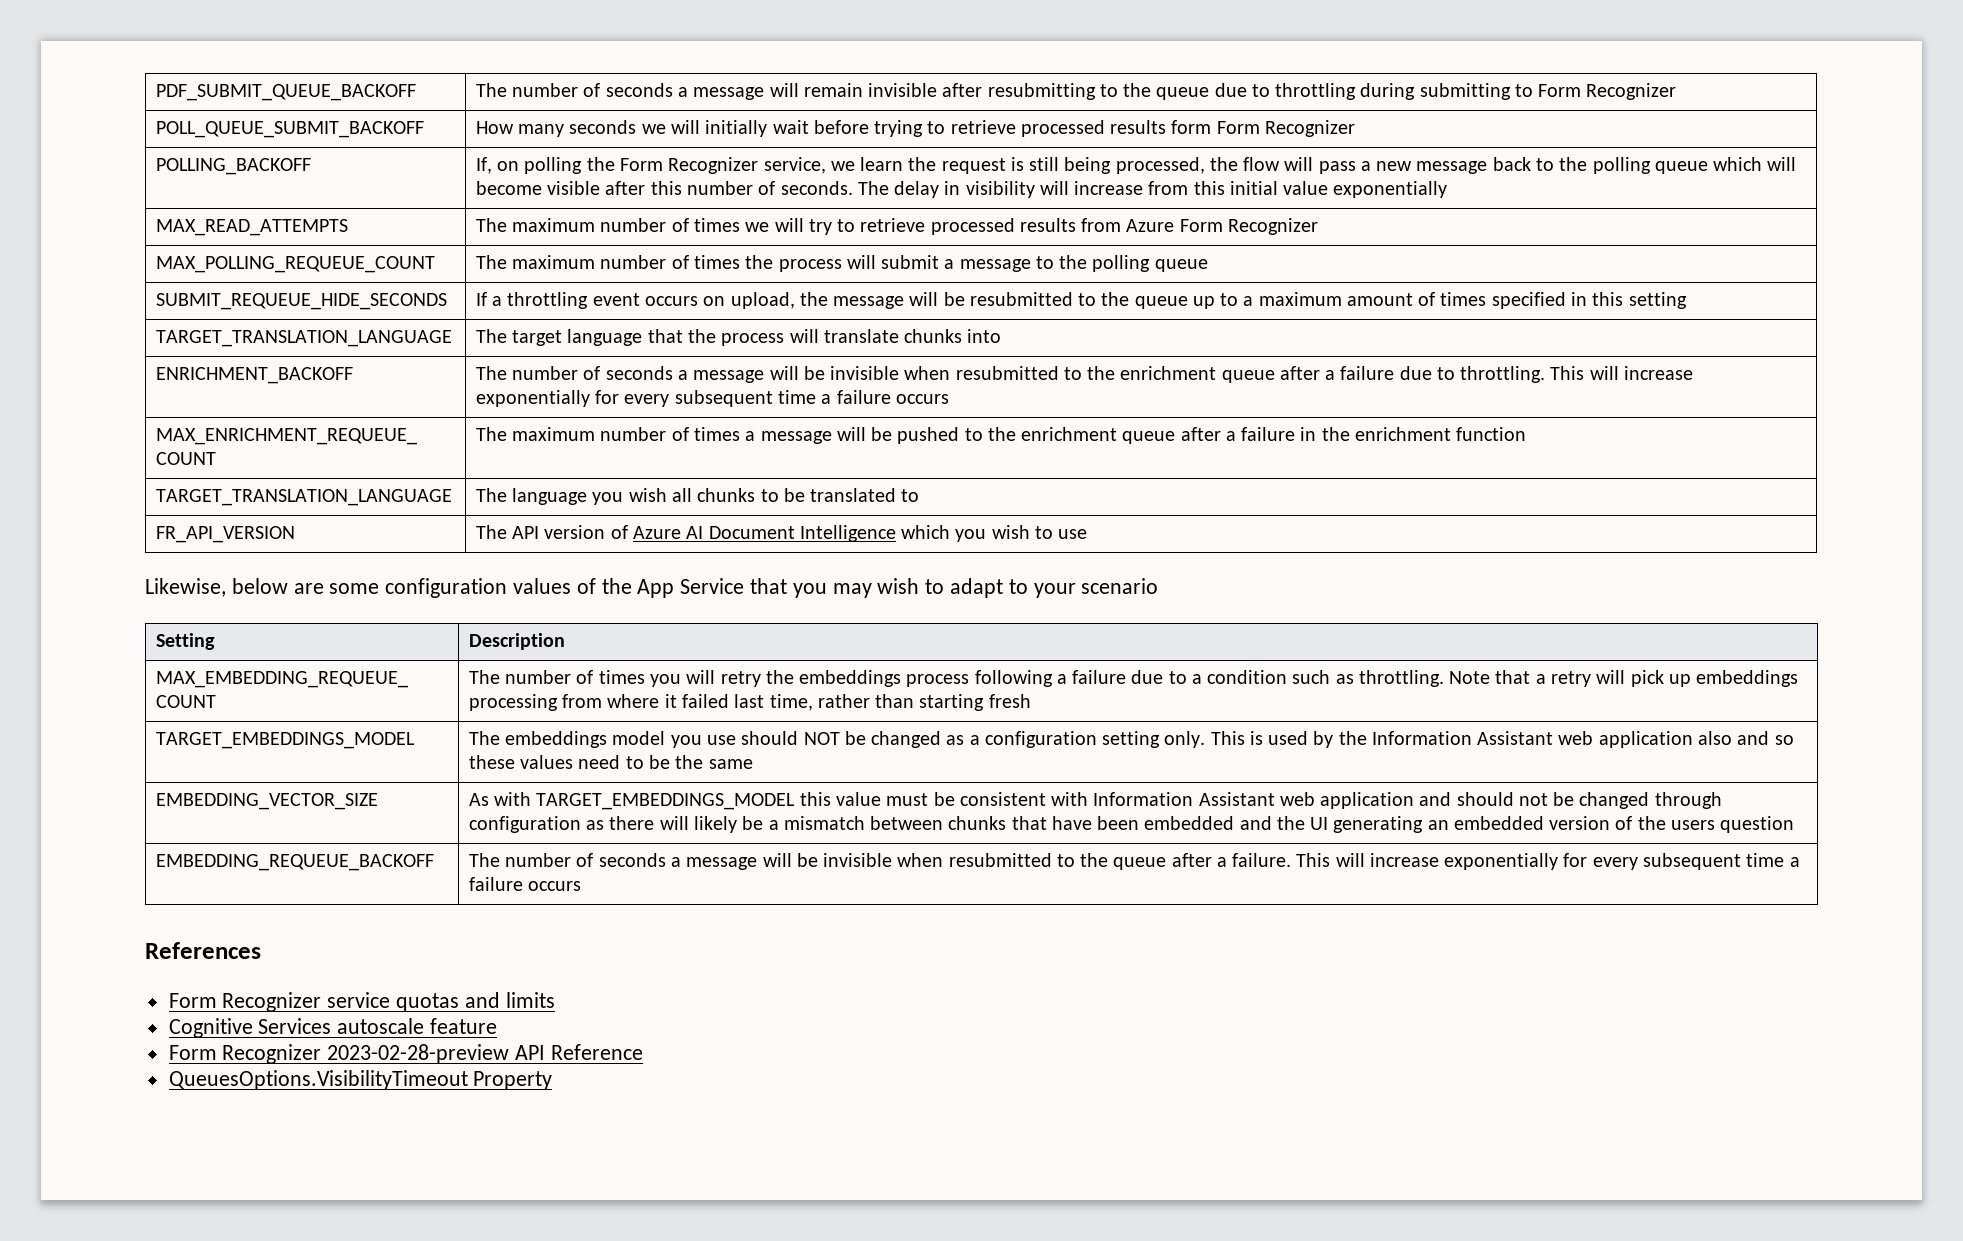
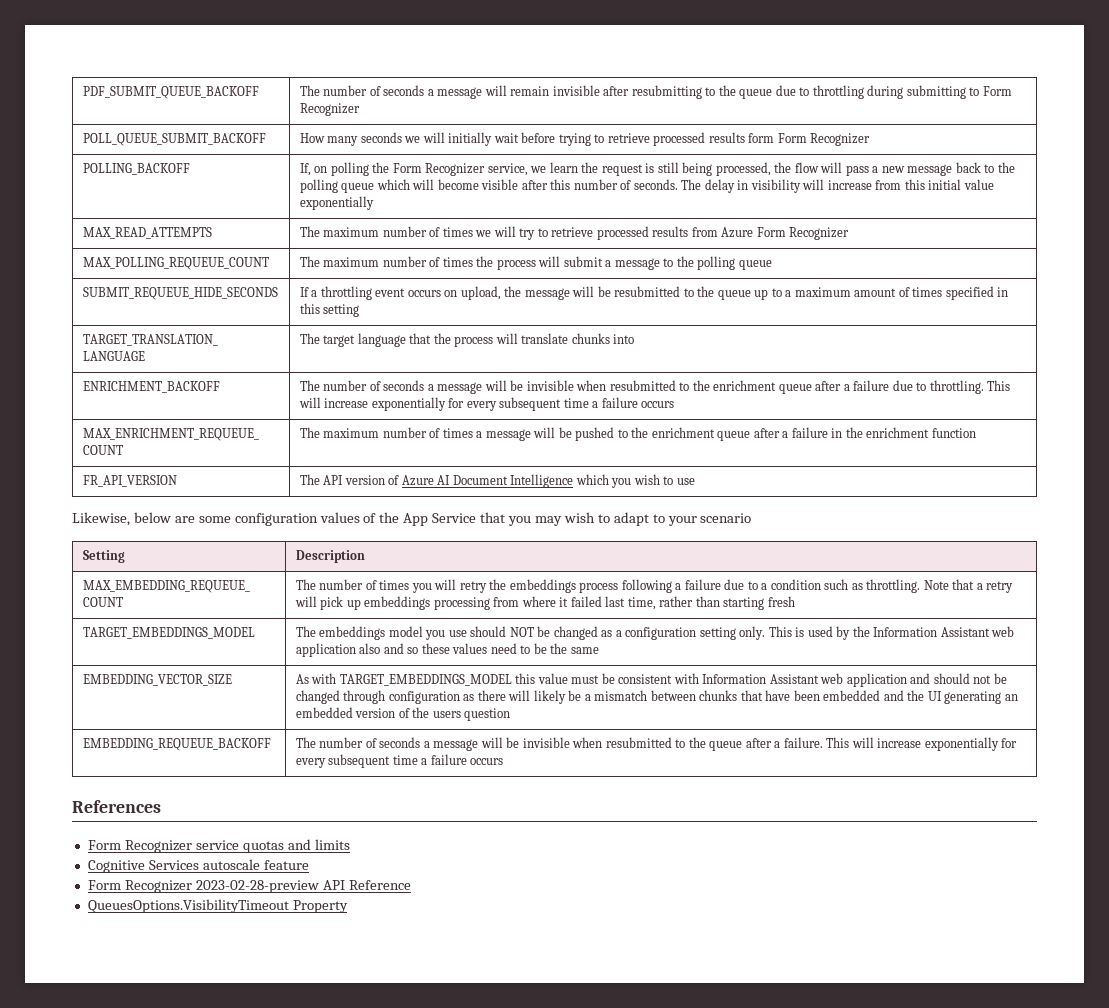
- TARGET_TRANSLATION_LANGUAGE | The language you wish all chunks to be translated to

